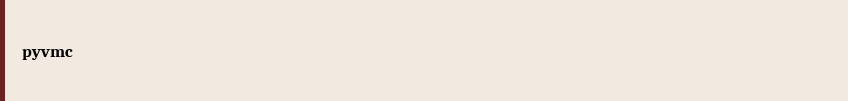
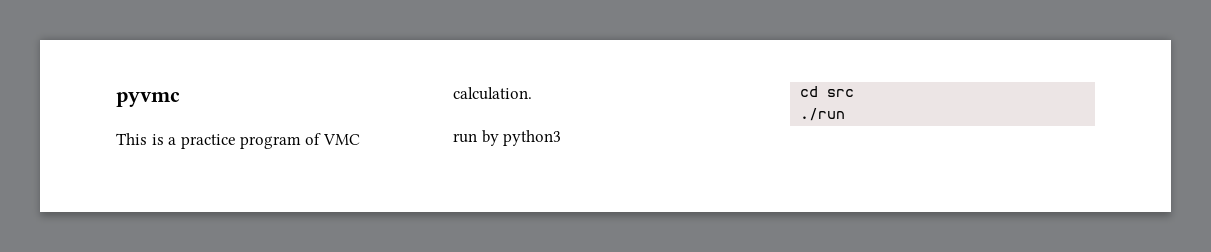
+ This is a practice program of VMC calculation.
+ run by python3
+ cd src
+ ./run

